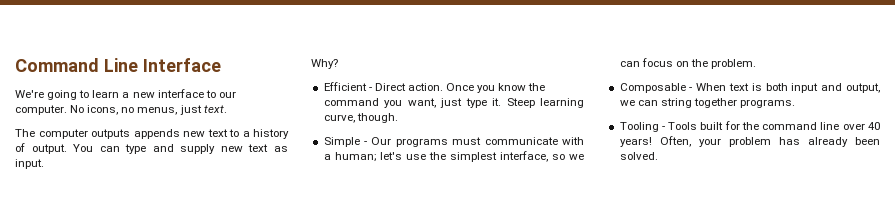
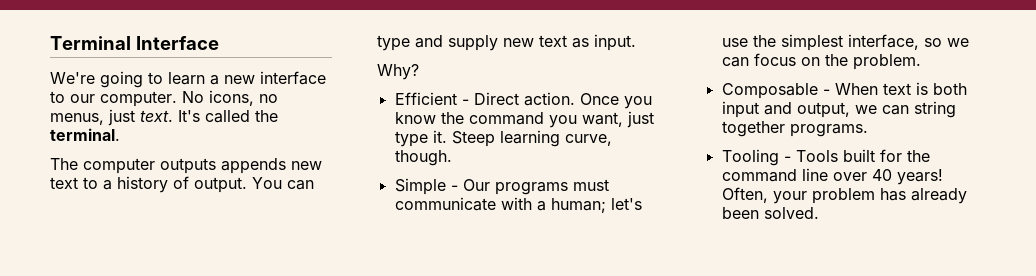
- Command Line Interface
+ Terminal Interface
+ It's called the terminal.

